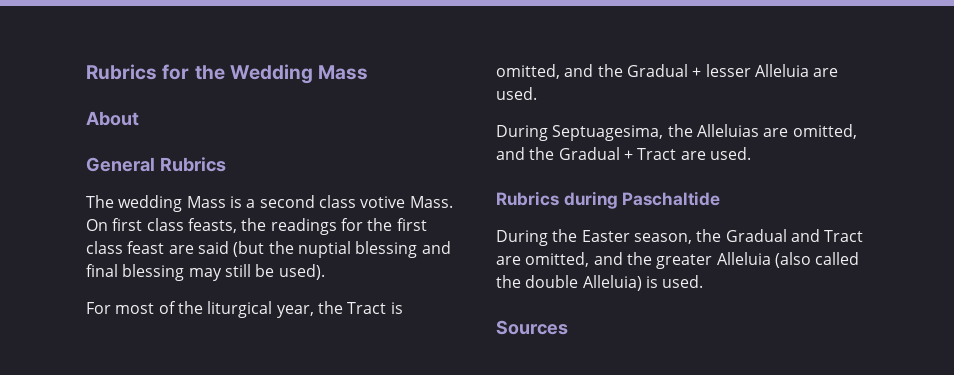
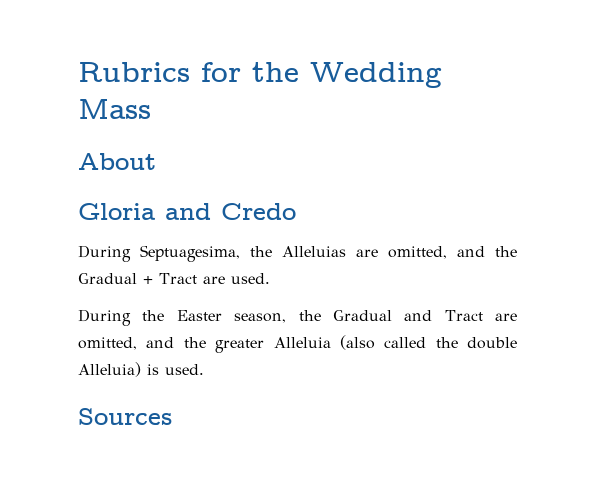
- General Rubrics
- The wedding Mass is a second class votive Mass. On first class feasts, the readings for the first class feast are said (but the nuptial blessing and final blessing may still be used).
- For most of the liturgical year, the Tract is omitted, and the Gradual + lesser Alleluia are used.
+ Gloria and Credo
- Rubrics during Paschaltide

